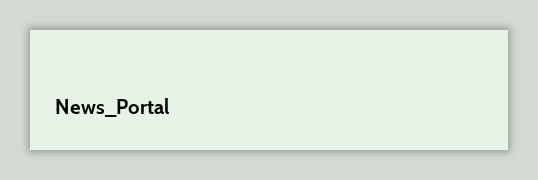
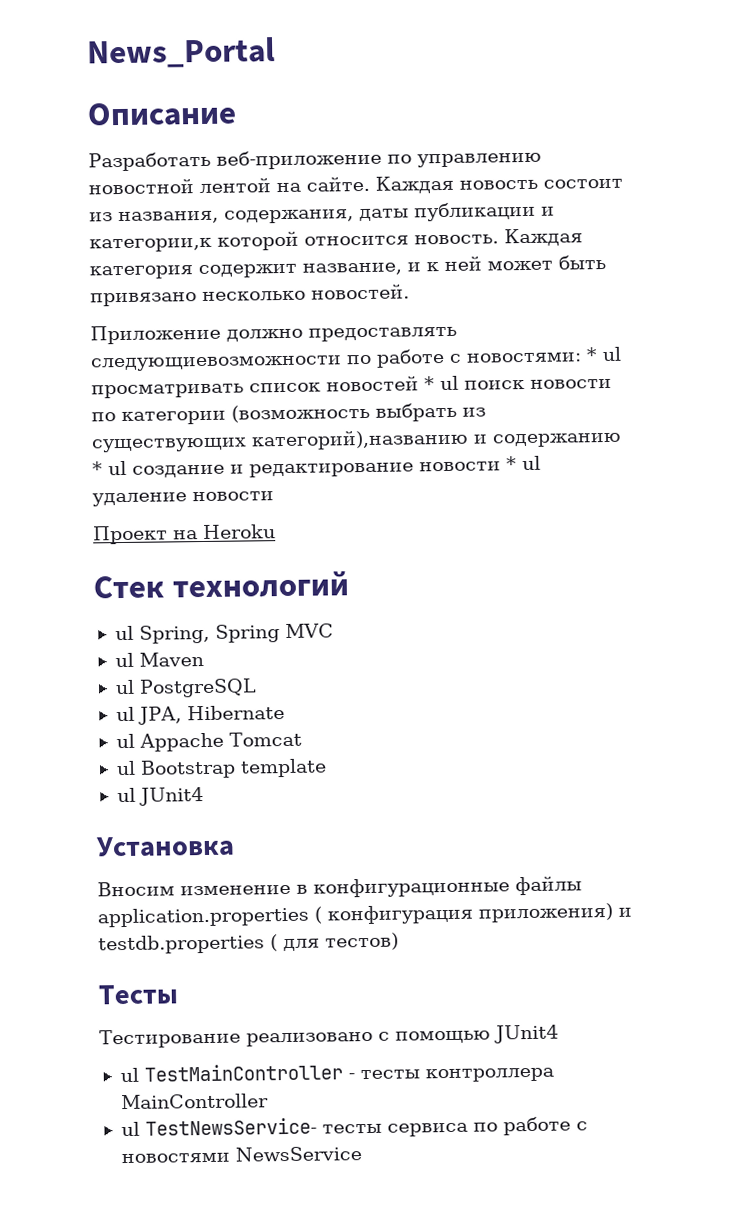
+ Описание
+ Разработать веб-приложение по управлению новостной лентой на сайте. Каждая новость состоит из названия, содержания, даты публикации и категории,к которой относится новость. Каждая категория содержит название, и к ней может быть привязано несколько новостей.
+ Приложение должно предоставлять следующиевозможности по работе с новостями: * ul просматривать список новостей * ul поиск новости по категории (возможность выбрать из существующих категорий),названию и содержанию * ul создание и редактирование новости * ul удаление новости
+ Проект на Heroku
+ Стек технологий
+ ul Spring, Spring MVC
+ ul Maven
+ ul PostgreSQL
+ ul JPA, Hibernate
+ ul Appache Tomcat
+ ul Bootstrap template
+ ul JUnit4
+ Установка
+ Вносим изменение в конфигурационные файлы application.properties ( конфигурация приложения) и testdb.properties ( для тестов)
+ Tесты
+ Тестирование реализовано с помощью JUnit4
+ ul TestMainController - тесты контроллера MainController
+ ul TestNewsService- тесты сервиса по работе с новостями NewsService

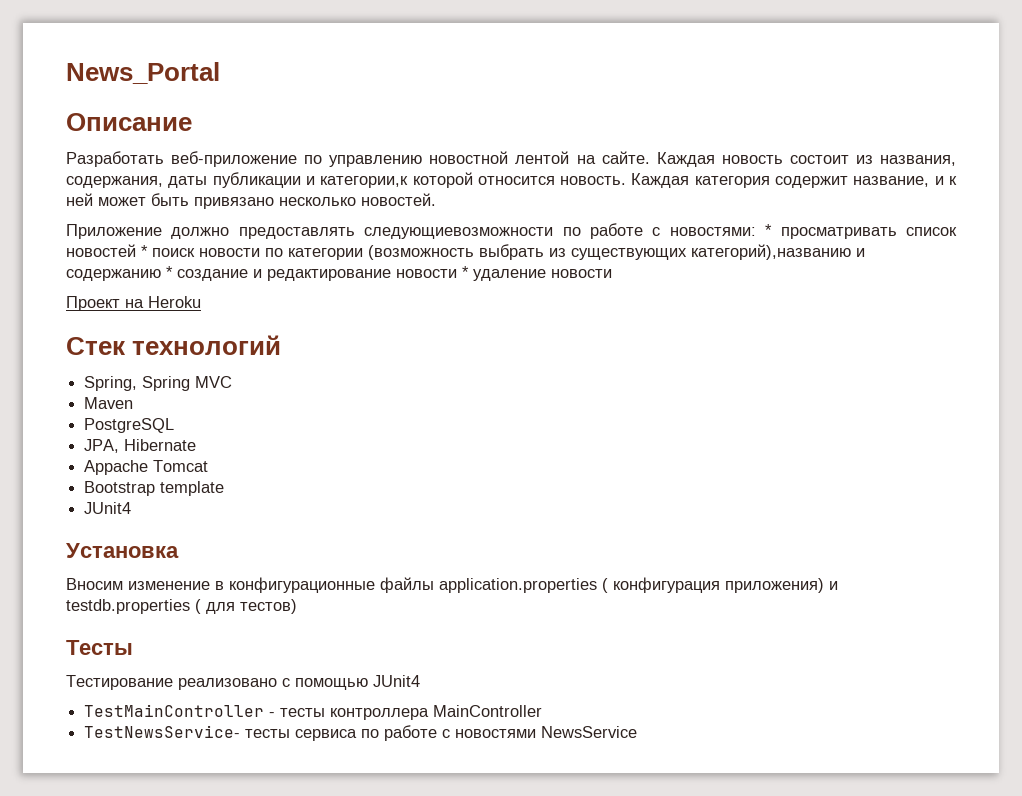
- Приложение должно предоставлять следующиевозможности по работе с новостями: * ul просматривать список новостей * ul поиск новости по категории (возможность выбрать из существующих категорий),названию и содержанию * ul создание и редактирование новости * ul удаление новости
+ Приложение должно предоставлять следующиевозможности по работе с новостями: * просматривать список новостей * поиск новости по категории (возможность выбрать из существующих категорий),названию и содержанию * создание и редактирование новости * удаление новости
- ul Spring, Spring MVC
+ Spring, Spring MVC
- ul Maven
+ Maven
- ul PostgreSQL
+ PostgreSQL
- ul JPA, Hibernate
+ JPA, Hibernate
- ul Appache Tomcat
+ Appache Tomcat
- ul Bootstrap template
- ul JUnit4
+ Bootstrap template
+ JUnit4
- ul TestMainController - тесты контроллера MainController
+ TestMainController - тесты контроллера MainController
- ul TestNewsService- тесты сервиса по работе с новостями NewsService
+ TestNewsService- тесты сервиса по работе с новостями NewsService

